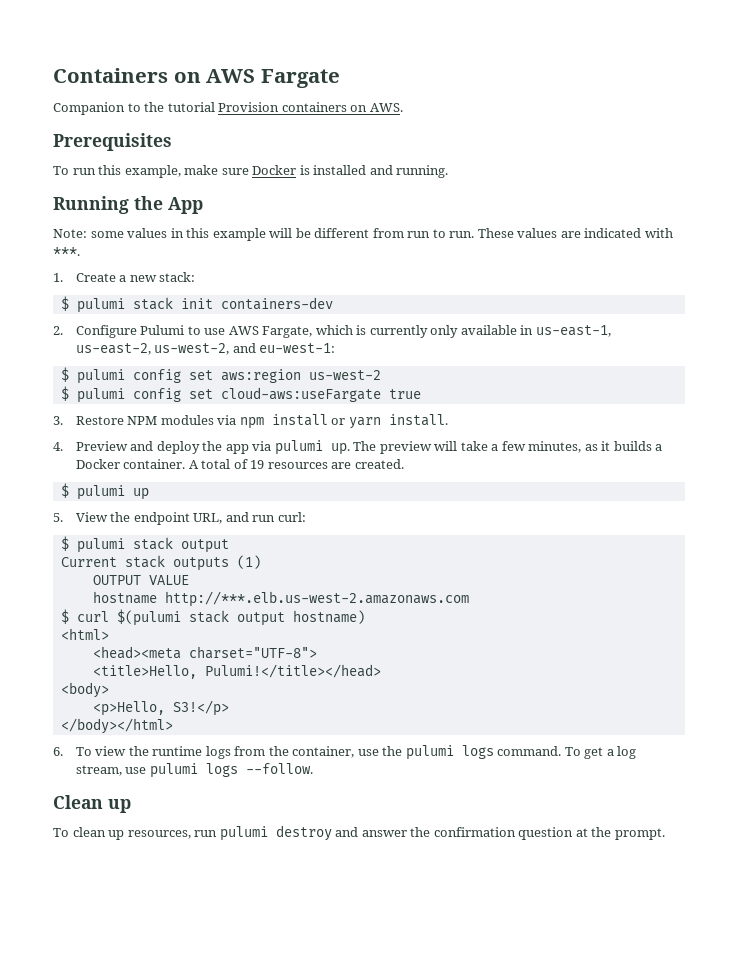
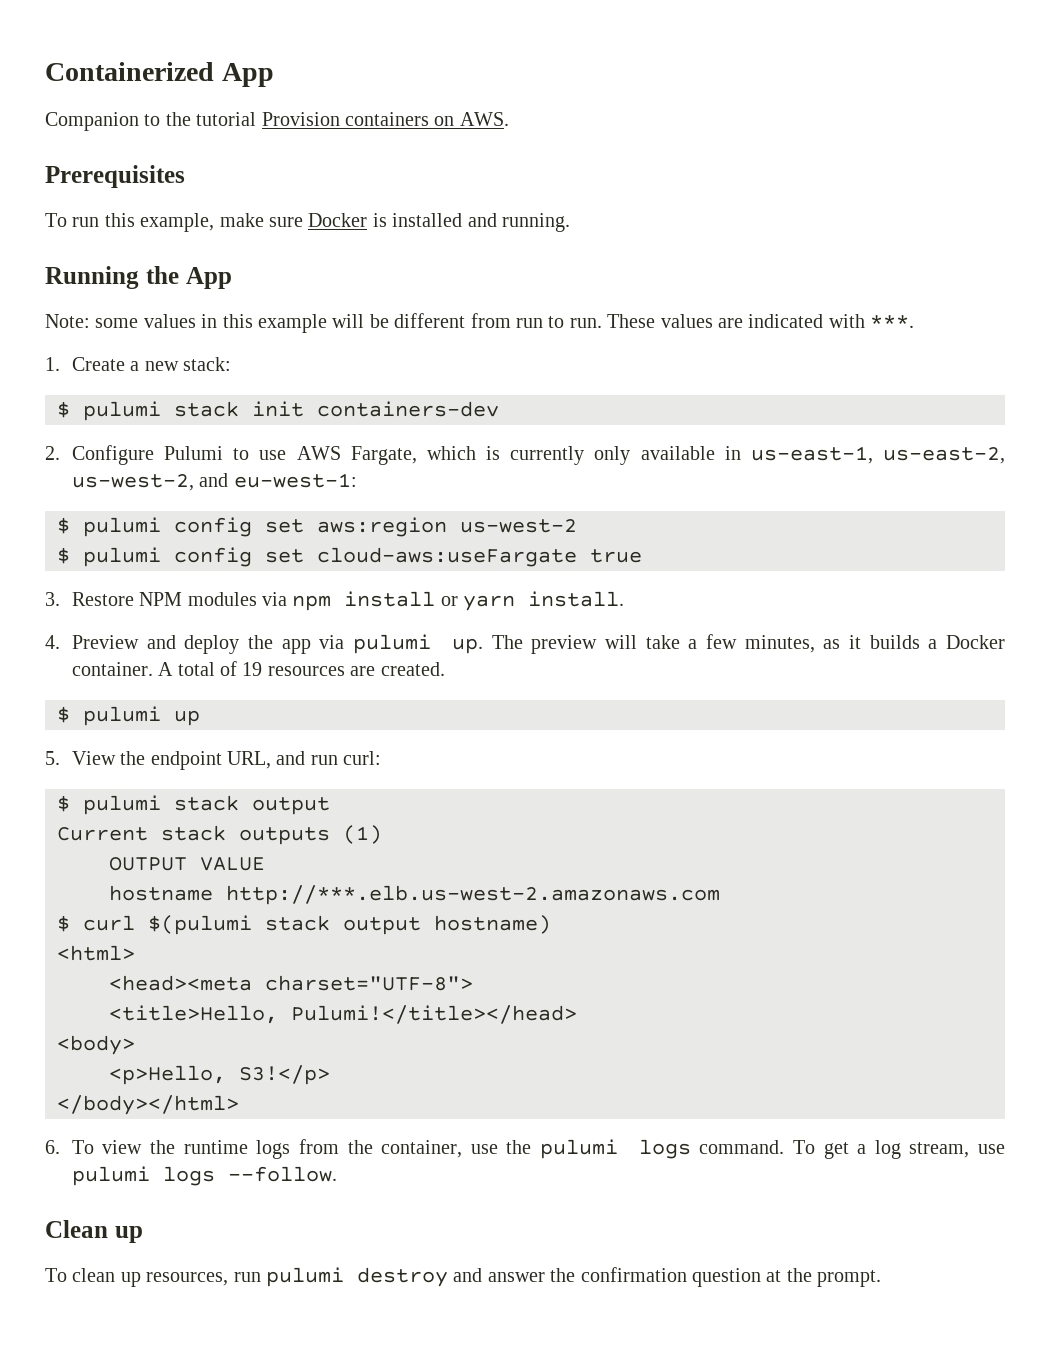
- Containers on AWS Fargate
+ Containerized App

